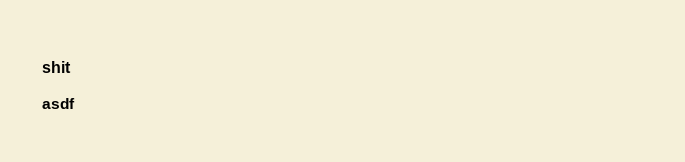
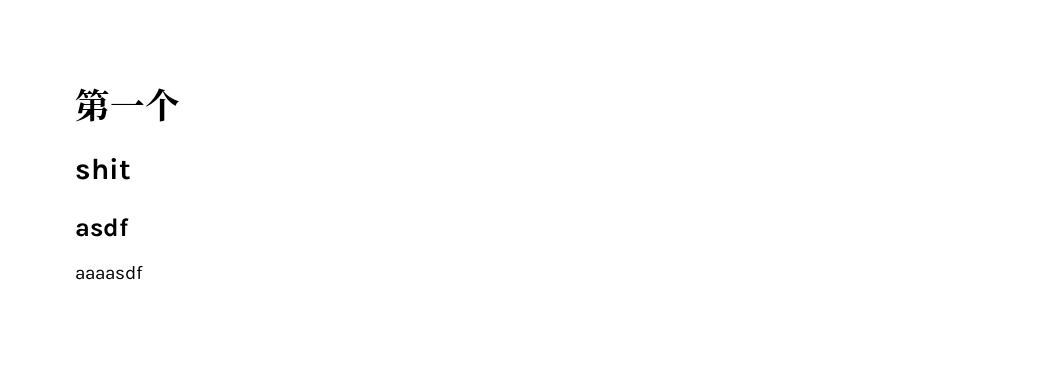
+ 第一个
+ aaaasdf

